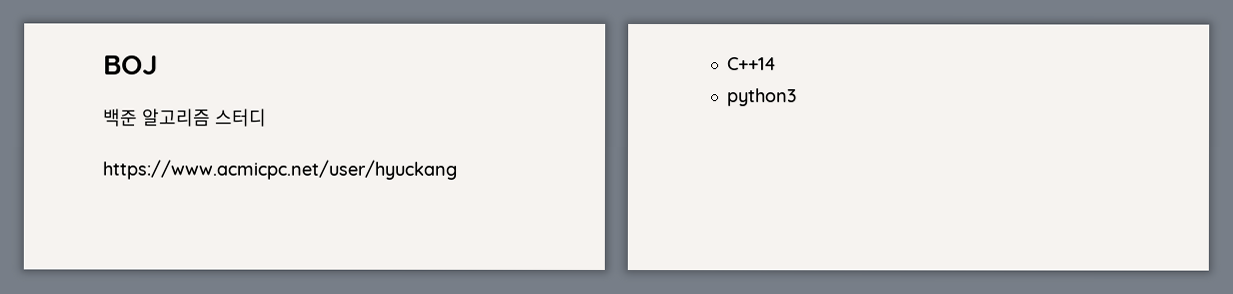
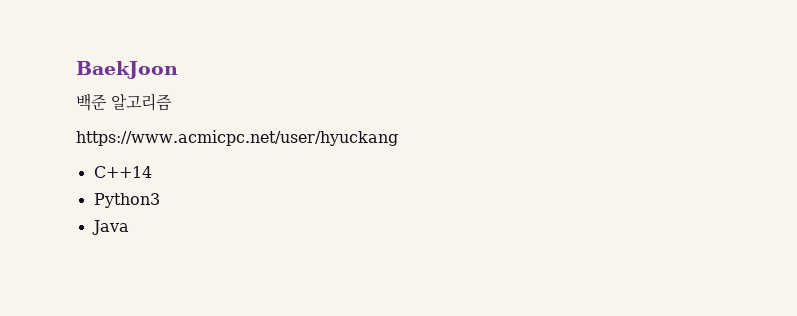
- BOJ
+ BaekJoon
- 백준 알고리즘 스터디
+ 백준 알고리즘
- python3
+ Python3
+ Java

